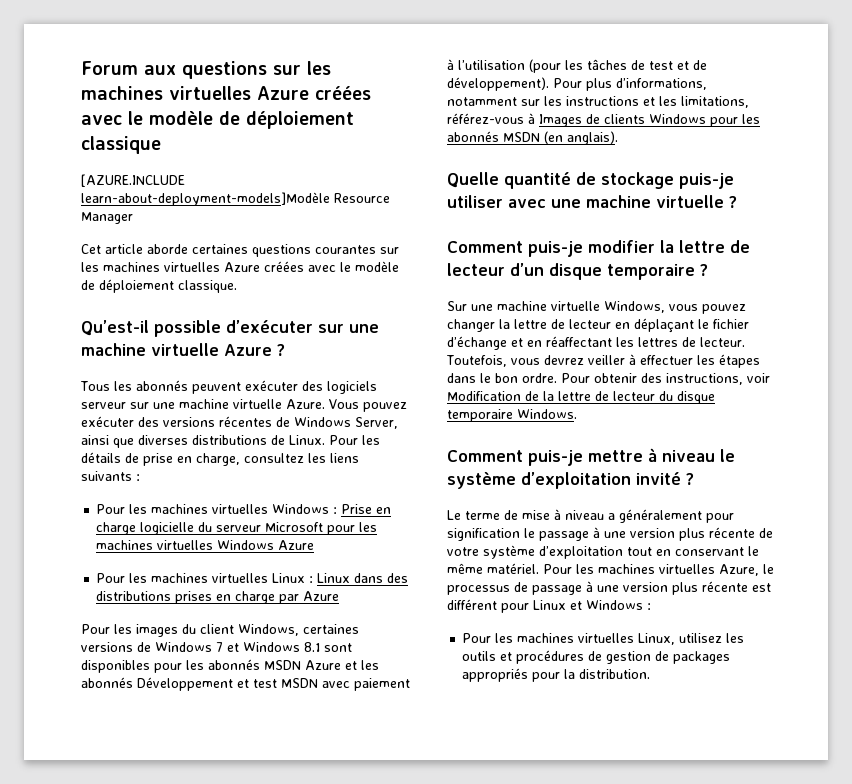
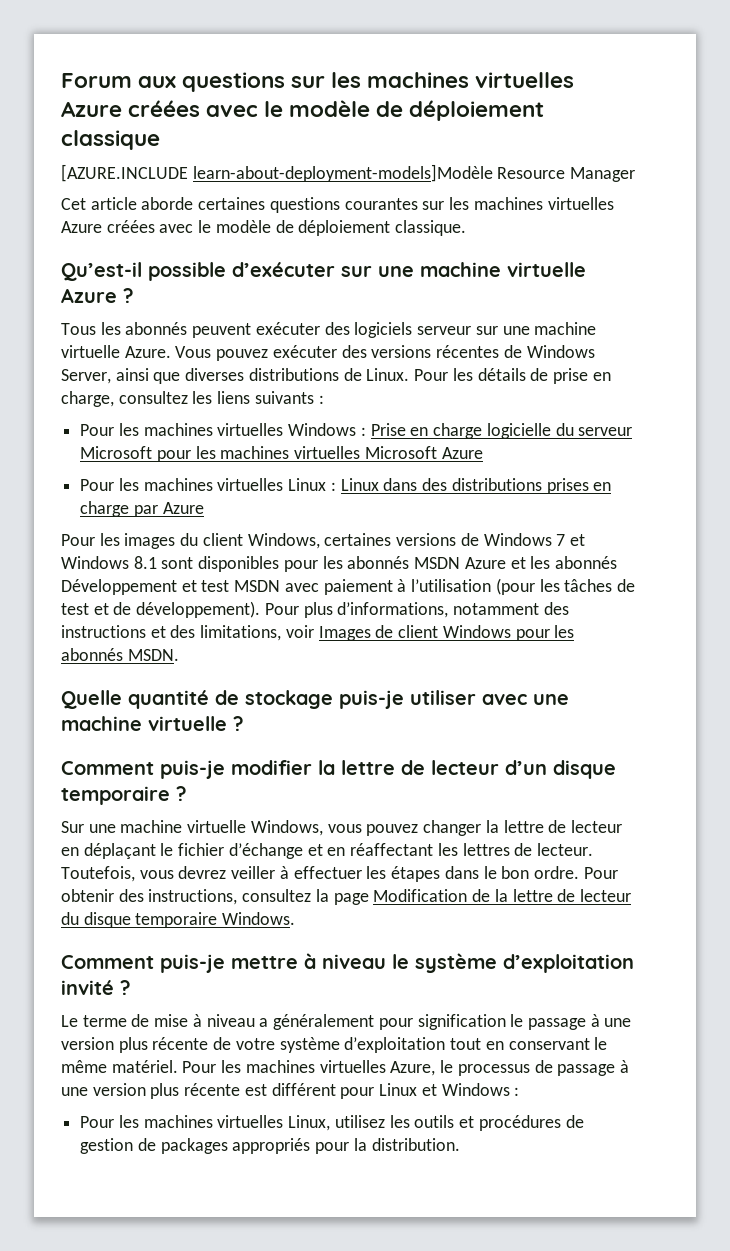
- Pour les machines virtuelles Windows : Prise en charge logicielle du serveur Microsoft pour les machines virtuelles Windows Azure
+ Pour les machines virtuelles Windows : Prise en charge logicielle du serveur Microsoft pour les machines virtuelles Microsoft Azure
- Pour plus d’informations, notamment sur les instructions et les limitations, référez-vous à Images de clients Windows pour les abonnés MSDN (en anglais).
+ Pour plus d’informations, notamment des instructions et des limitations, voir Images de client Windows pour les abonnés MSDN.
- Pour obtenir des instructions, voir Modification de la lettre de lecteur du disque temporaire Windows.
+ Pour obtenir des instructions, consultez la page Modification de la lettre de lecteur du disque temporaire Windows.

